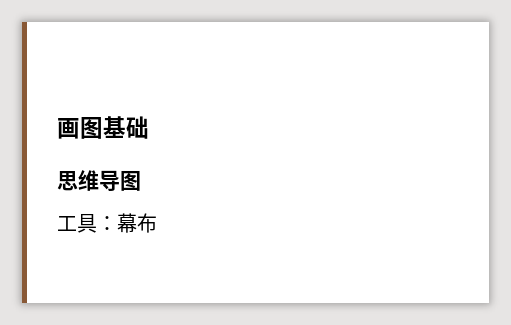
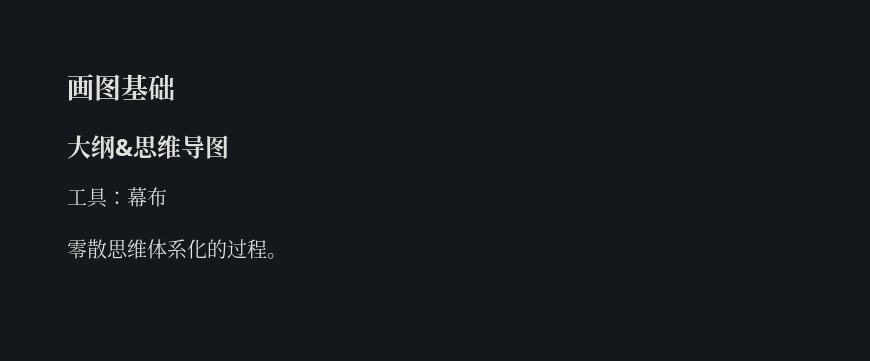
- 思维导图
+ 大纲&思维导图
+ 零散思维体系化的过程。

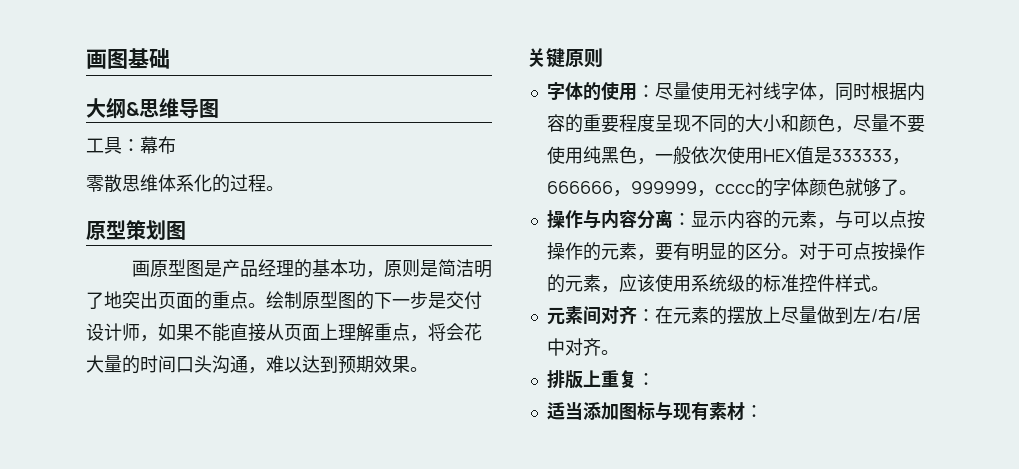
+ 原型策划图
+ 画原型图是产品经理的基本功，原则是简洁明了地突出页面的重点。绘制原型图的下一步是交付设计师，如果不能直接从页面上理解重点，将会花大量的时间口头沟通，难以达到预期效果。
+ 关键原则
+ 字体的使用：尽量使用无衬线字体，同时根据内容的重要程度呈现不同的大小和颜色，尽量不要使用纯黑色，一般依次使用HEX值是333333，666666，999999，cccc的字体颜色就够了。
+ 操作与内容分离：显示内容的元素，与可以点按操作的元素，要有明显的区分。对于可点按操作的元素，应该使用系统级的标准控件样式。
+ 元素间对齐：在元素的摆放上尽量做到左/右/居中对齐。
+ 排版上重复：
+ 适当添加图标与现有素材：

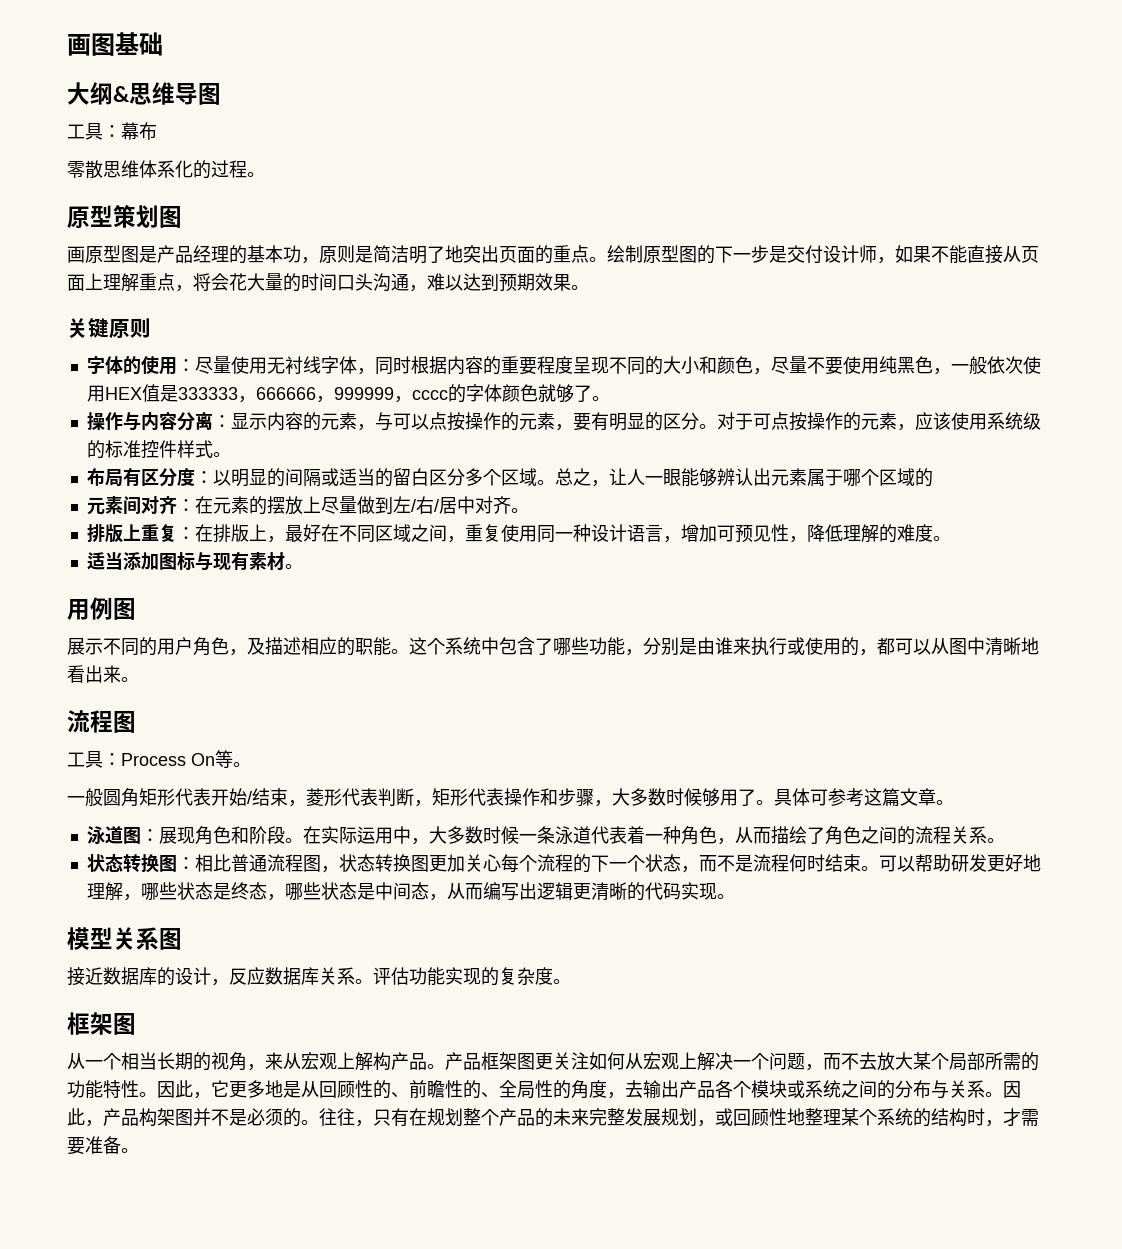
+ 布局有区分度：以明显的间隔或适当的留白区分多个区域。总之，让人一眼能够辨认出元素属于哪个区域的
- 排版上重复：
+ 排版上重复：在排版上，最好在不同区域之间，重复使用同一种设计语言，增加可预见性，降低理解的难度。
- 适当添加图标与现有素材：
+ 适当添加图标与现有素材。
+ 用例图
+ 展示不同的用户角色，及描述相应的职能。这个系统中包含了哪些功能，分别是由谁来执行或使用的，都可以从图中清晰地看出来。
+ 流程图
+ 工具：Process On等。
+ 一般圆角矩形代表开始/结束，菱形代表判断，矩形代表操作和步骤，大多数时候够用了。具体可参考这篇文章。
+ 泳道图：展现角色和阶段。在实际运用中，大多数时候一条泳道代表着一种角色，从而描绘了角色之间的流程关系。
+ 状态转换图：相比普通流程图，状态转换图更加关心每个流程的下一个状态，而不是流程何时结束。可以帮助研发更好地理解，哪些状态是终态，哪些状态是中间态，从而编写出逻辑更清晰的代码实现。
+ 模型关系图
+ 接近数据库的设计，反应数据库关系。评估功能实现的复杂度。
+ 框架图
+ 从一个相当长期的视角，来从宏观上解构产品。产品框架图更关注如何从宏观上解决一个问题，而不去放大某个局部所需的功能特性。因此，它更多地是从回顾性的、前瞻性的、全局性的角度，去输出产品各个模块或系统之间的分布与关系。因此，产品构架图并不是必须的。往往，只有在规划整个产品的未来完整发展规划，或回顾性地整理某个系统的结构时，才需要准备。

